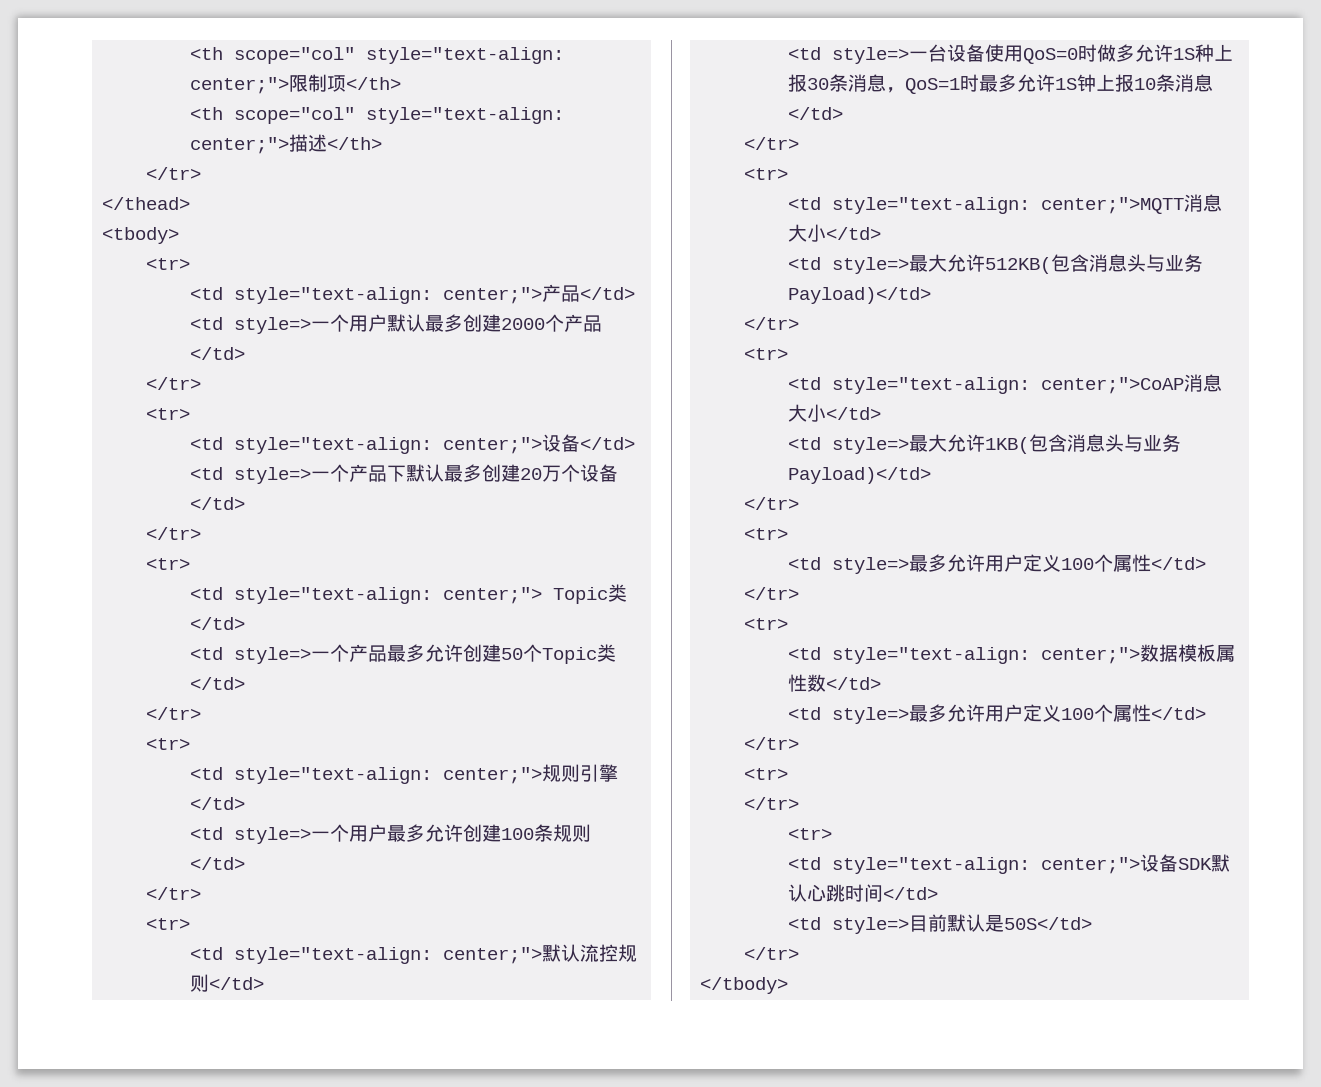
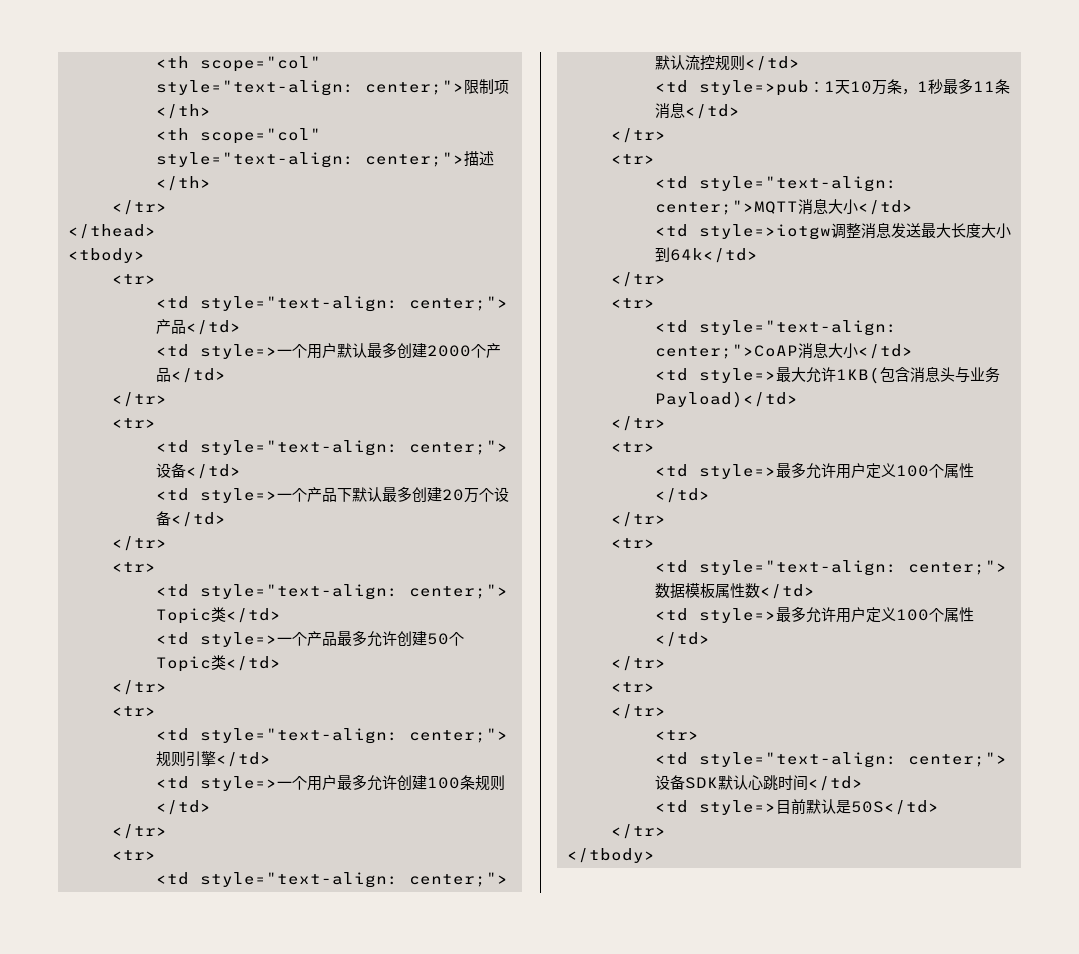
- <td style=>一台设备使用QoS=0时做多允许1S种上报30条消息，QoS=1时最多允许1S钟上报10条消息</td>
+ <td style=>pub：1天10万条，1秒最多11条消息</td>
- <td style=>最大允许512KB(包含消息头与业务Payload)</td>
+ <td style=>iotgw调整消息发送最大长度大小到64k</td>

